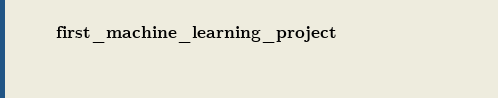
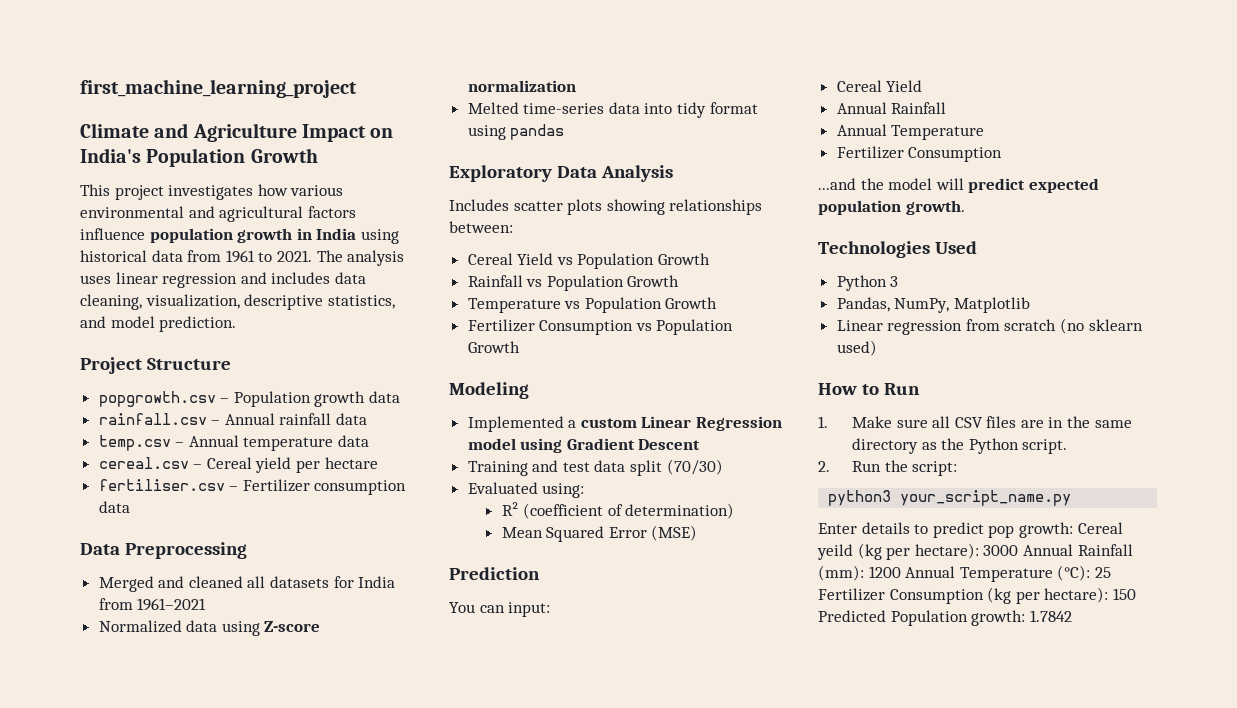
+ Climate and Agriculture Impact on India's Population Growth
+ This project investigates how various environmental and agricultural factors influence population growth in India using historical data from 1961 to 2021. The analysis uses linear regression and includes data cleaning, visualization, descriptive statistics, and model prediction.
+ Project Structure
+ popgrowth.csv – Population growth data
+ rainfall.csv – Annual rainfall data
+ temp.csv – Annual temperature data
+ cereal.csv – Cereal yield per hectare
+ fertiliser.csv – Fertilizer consumption data
+ Data Preprocessing
+ Merged and cleaned all datasets for India from 1961–2021
+ Normalized data using Z-score normalization
+ Melted time-series data into tidy format using pandas
+ Exploratory Data Analysis
+ Includes scatter plots showing relationships between:
+ Cereal Yield vs Population Growth
+ Rainfall vs Population Growth
+ Temperature vs Population Growth
+ Fertilizer Consumption vs Population Growth
+ Modeling
+ Implemented a custom Linear Regression model using Gradient Descent
+ Training and test data split (70/30)
+ Evaluated using:
+ R² (coefficient of determination)
+ Mean Squared Error (MSE)
+ Prediction
+ You can input:
+ Cereal Yield
+ Annual Rainfall
+ Annual Temperature
+ Fertilizer Consumption
+ ...and the model will predict expected population growth.
+ Technologies Used
+ Python 3
+ Pandas, NumPy, Matplotlib
+ Linear regression from scratch (no sklearn used)
+ How to Run
+ 1. Make sure all CSV files are in the same directory as the Python script.
+ 2. Run the script:
+ python3 your_script_name.py
+ Enter details to predict pop growth: Cereal yeild (kg per hectare): 3000 Annual Rainfall (mm): 1200 Annual Temperature (°C): 25 Fertilizer Consumption (kg per hectare): 150 Predicted Population growth: 1.7842

